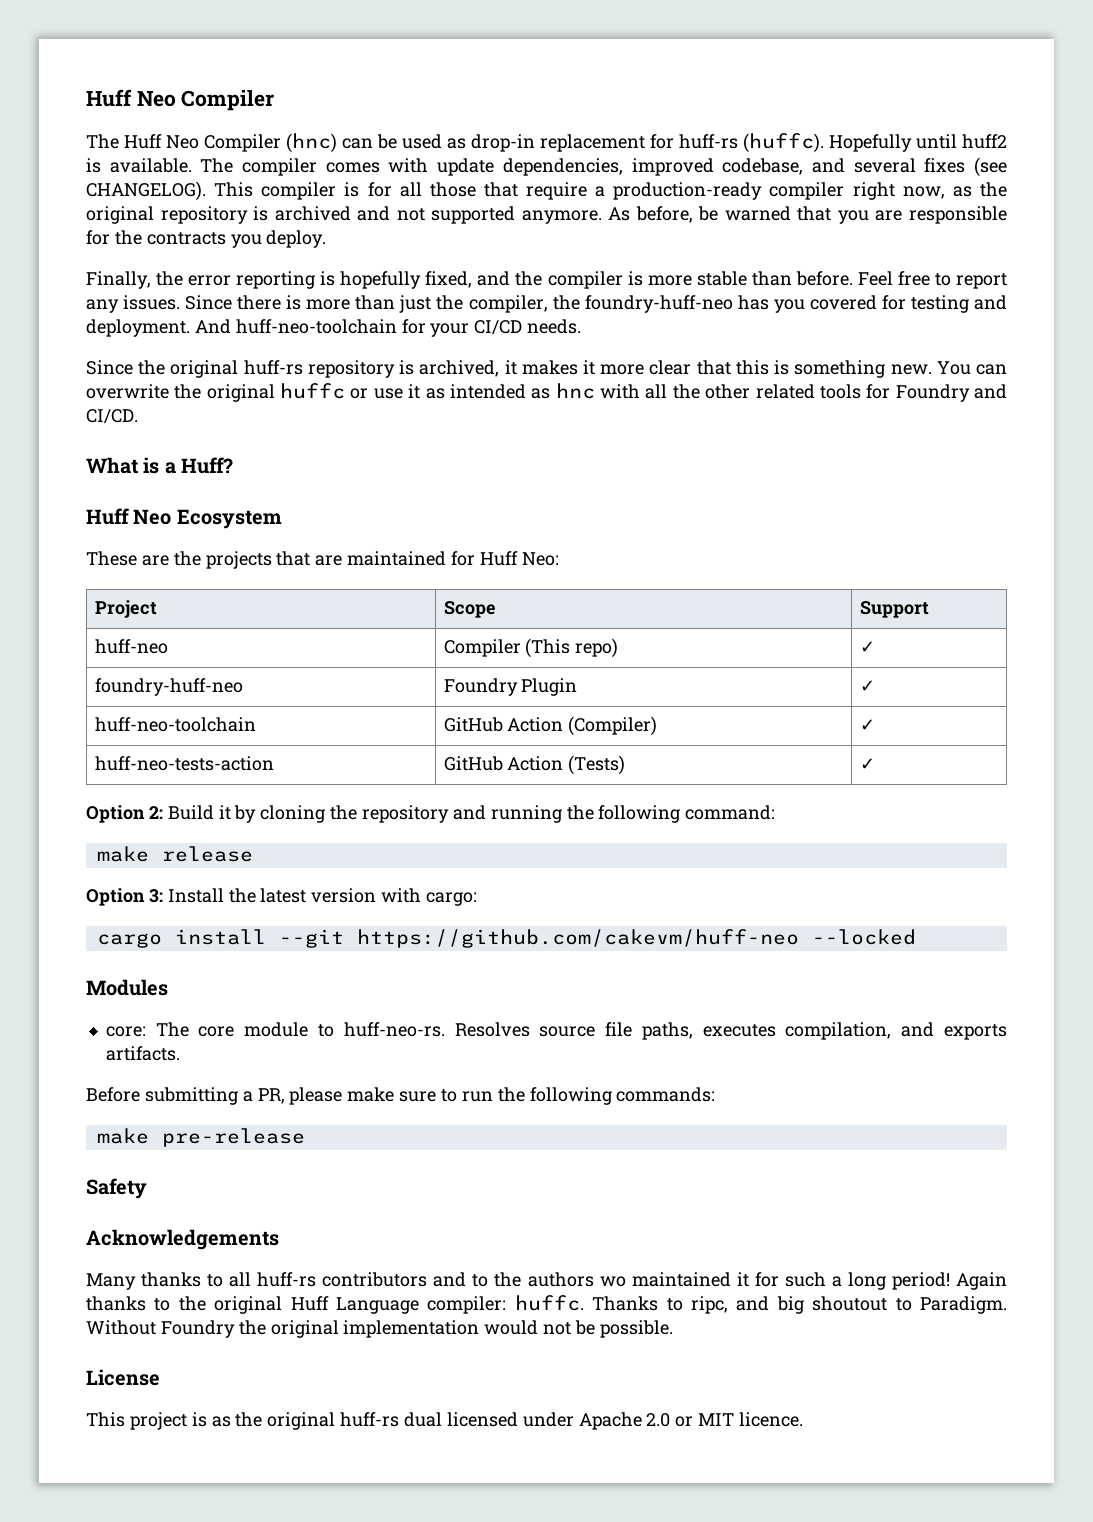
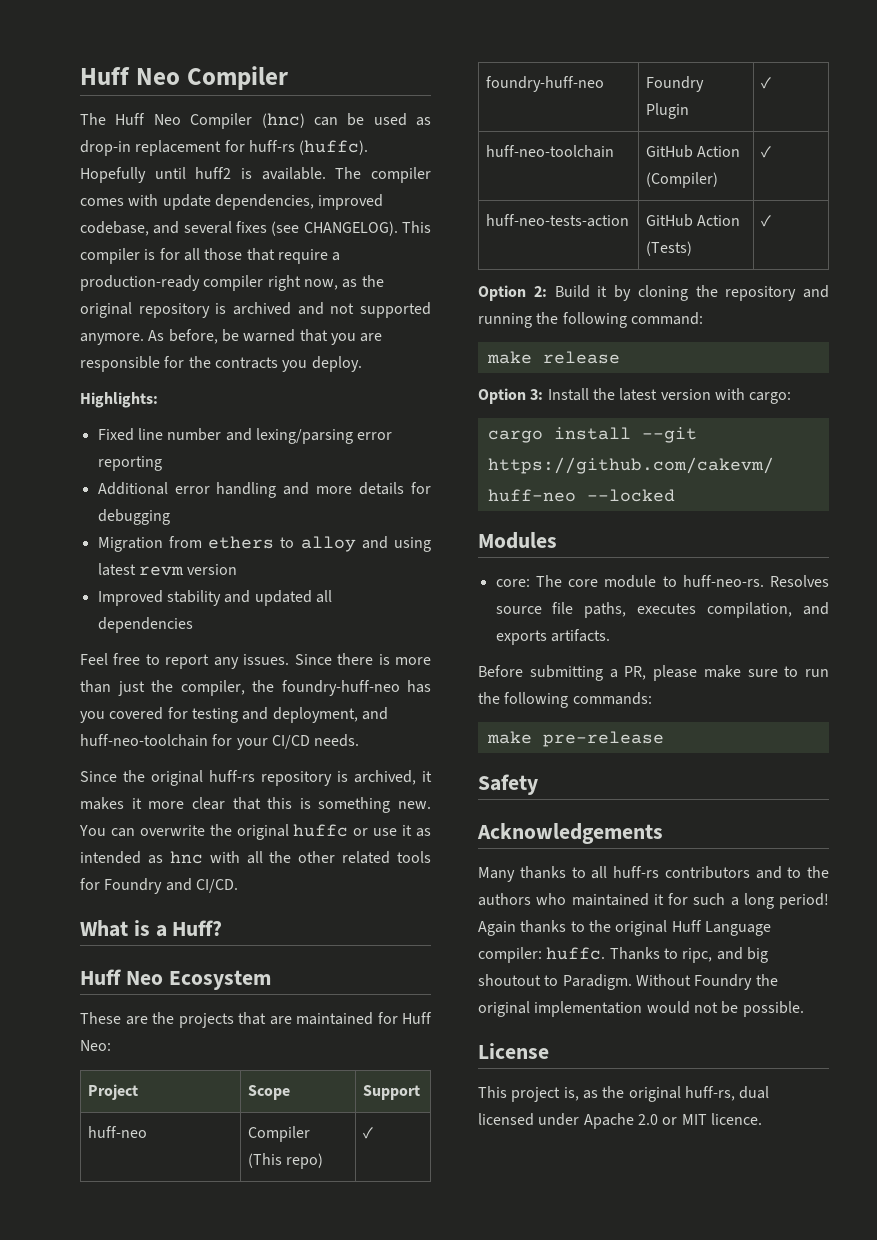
- Finally, the error reporting is hopefully fixed, and the compiler is more stable than before. Feel free to report any issues.
+ Highlights:
+ Fixed line number and lexing/parsing error reporting
+ Additional error handling and more details for debugging
+ Migration from ethers to alloy and using latest revm version
+ Improved stability and updated all dependencies
+ Feel free to report any issues.
- Since there is more than just the compiler, the foundry-huff-neo has you covered for testing and deployment. And huff-neo-toolchain for your CI/CD needs.
+ Since there is more than just the compiler, the foundry-huff-neo has you covered for testing and deployment, and huff-neo-toolchain for your CI/CD needs.
- Many thanks to all huff-rs contributors and to the authors wo maintained it for such a long period!
+ Many thanks to all huff-rs contributors and to the authors who maintained it for such a long period!
- This project is as the original huff-rs dual licensed under Apache 2.0 or MIT licence.
+ This project is, as the original huff-rs, dual licensed under Apache 2.0 or MIT licence.

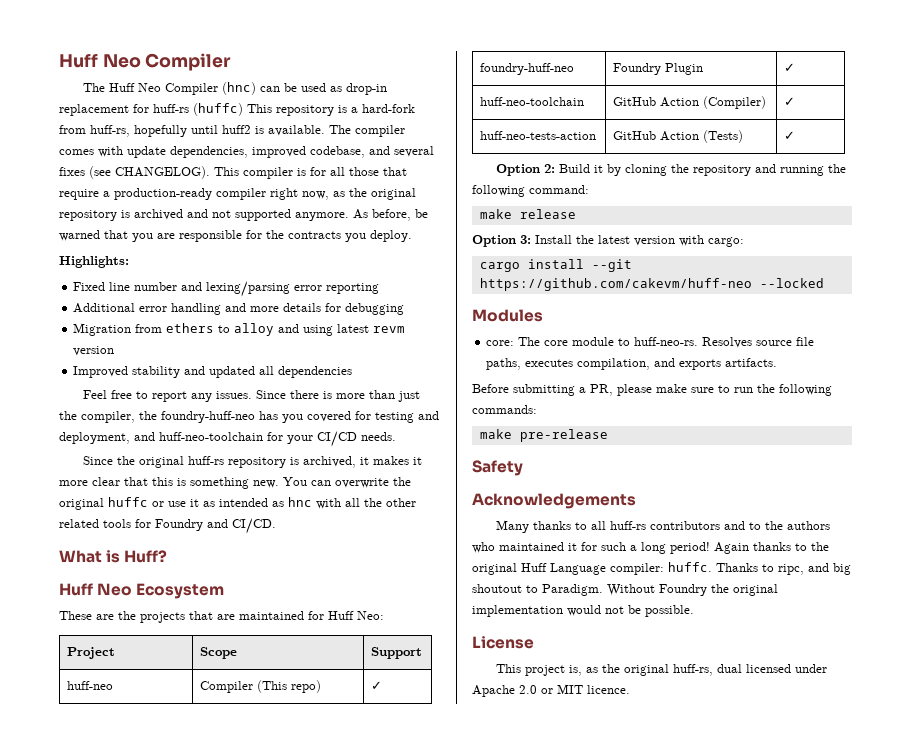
- The Huff Neo Compiler (hnc) can be used as drop-in replacement for huff-rs (huffc). Hopefully until huff2 is available.
+ The Huff Neo Compiler (hnc) can be used as drop-in replacement for huff-rs (huffc) This repository is a hard-fork from huff-rs, hopefully until huff2 is available.
- What is a Huff?
+ What is Huff?

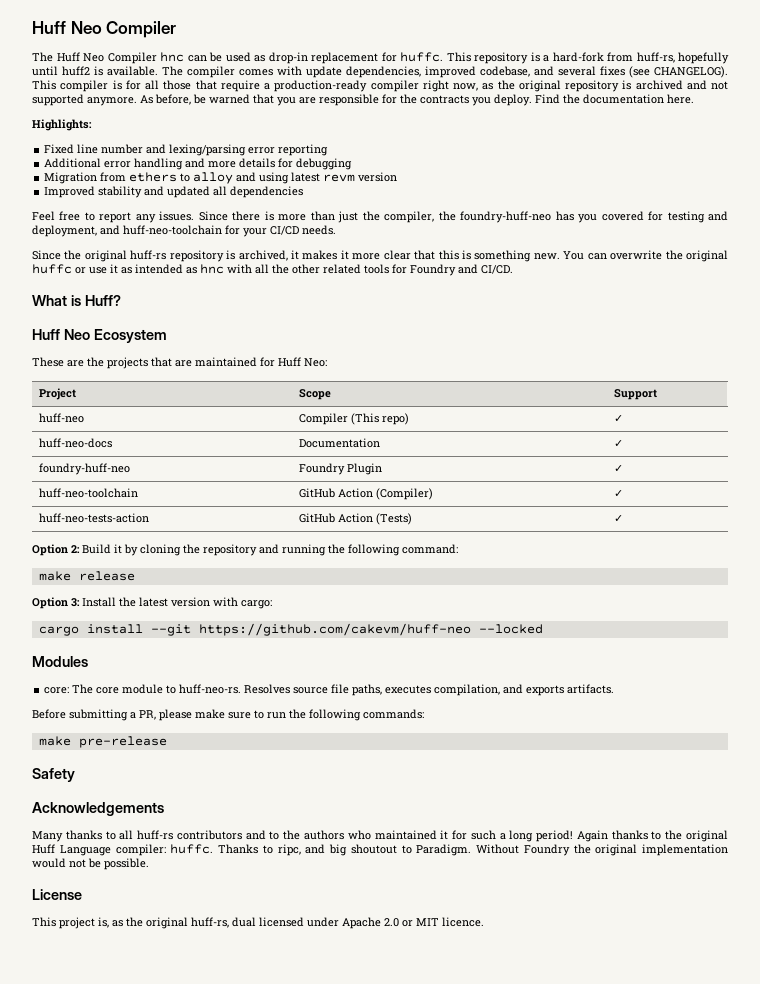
- The Huff Neo Compiler (hnc) can be used as drop-in replacement for huff-rs (huffc) This repository is a hard-fork from huff-rs, hopefully until huff2 is available.
+ The Huff Neo Compiler hnc can be used as drop-in replacement for huffc. This repository is a hard-fork from huff-rs, hopefully until huff2 is available.
+ Find the documentation here.
+ huff-neo-docs | Documentation | ✓

